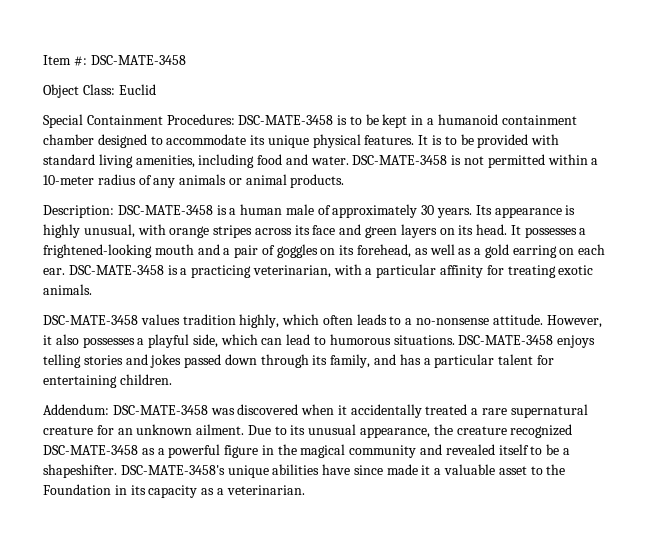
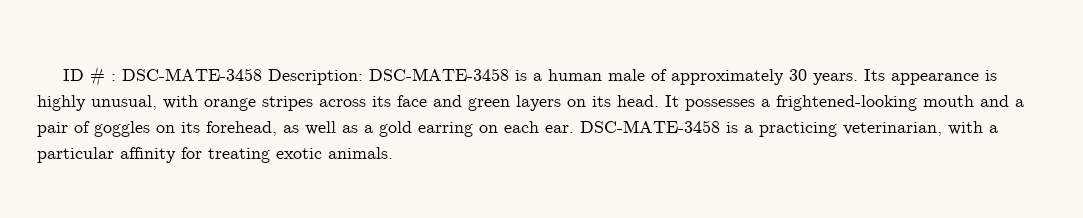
- Item #: DSC-MATE-3458
- Object Class: Euclid
- Special Containment Procedures: DSC-MATE-3458 is to be kept in a humanoid containment chamber designed to accommodate its unique physical features. It is to be provided with standard living amenities, including food and water. DSC-MATE-3458 is not permitted within a 10-meter radius of any animals or animal products.
- Description: DSC-MATE-3458 is a human male of approximately 30 years.
+ ID # : DSC-MATE-3458 Description: DSC-MATE-3458 is a human male of approximately 30 years.
- DSC-MATE-3458 values tradition highly, which often leads to a no-nonsense attitude. However, it also possesses a playful side, which can lead to humorous situations. DSC-MATE-3458 enjoys telling stories and jokes passed down through its family, and has a particular talent for entertaining children.
- Addendum: DSC-MATE-3458 was discovered when it accidentally treated a rare supernatural creature for an unknown ailment. Due to its unusual appearance, the creature recognized DSC-MATE-3458 as a powerful figure in the magical community and revealed itself to be a shapeshifter. DSC-MATE-3458's unique abilities have since made it a valuable asset to the Foundation in its capacity as a veterinarian.

